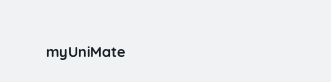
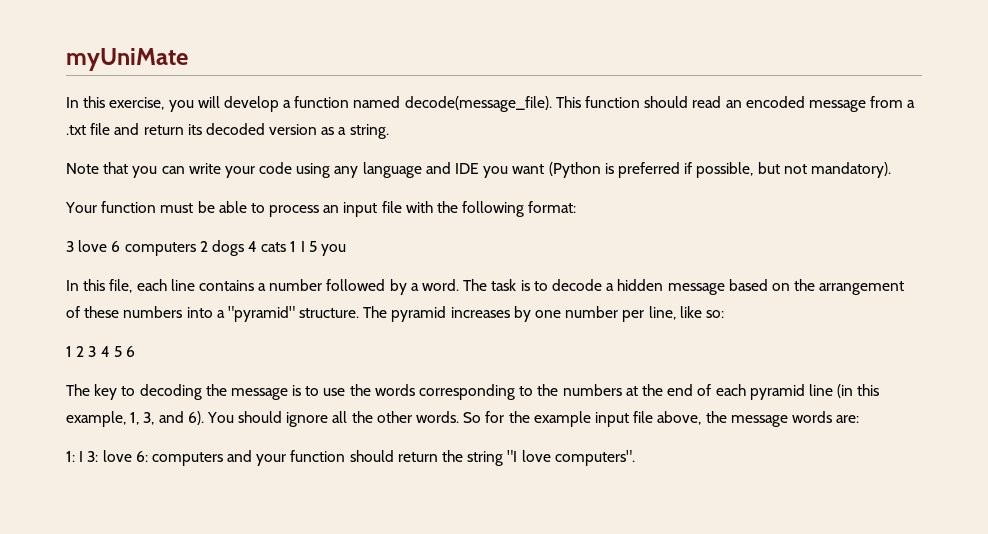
+ In this exercise, you will develop a function named decode(message_file). This function should read an encoded message from a .txt file and return its decoded version as a string.
+ Note that you can write your code using any language and IDE you want (Python is preferred if possible, but not mandatory).
+ Your function must be able to process an input file with the following format:
+ 3 love 6 computers 2 dogs 4 cats 1 I 5 you
+ In this file, each line contains a number followed by a word. The task is to decode a hidden message based on the arrangement of these numbers into a "pyramid" structure. The pyramid increases by one number per line, like so:
+ 1 2 3 4 5 6
+ The key to decoding the message is to use the words corresponding to the numbers at the end of each pyramid line (in this example, 1, 3, and 6). You should ignore all the other words. So for the example input file above, the message words are:
+ 1: I 3: love 6: computers and your function should return the string "I love computers".

